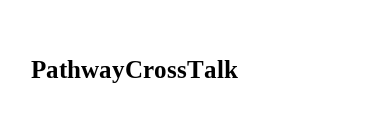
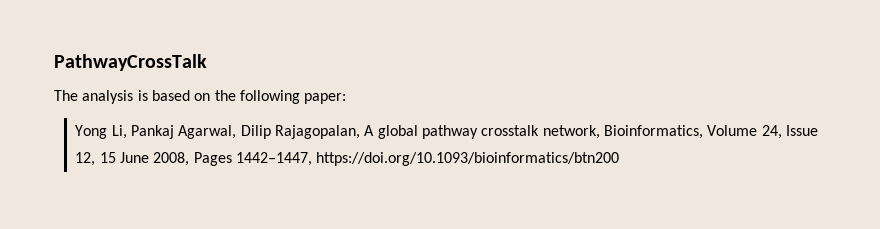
+ The analysis is based on the following paper:
+ Yong Li, Pankaj Agarwal, Dilip Rajagopalan, A global pathway crosstalk network, Bioinformatics, Volume 24, Issue 12, 15 June 2008, Pages 1442–1447, https://doi.org/10.1093/bioinformatics/btn200

